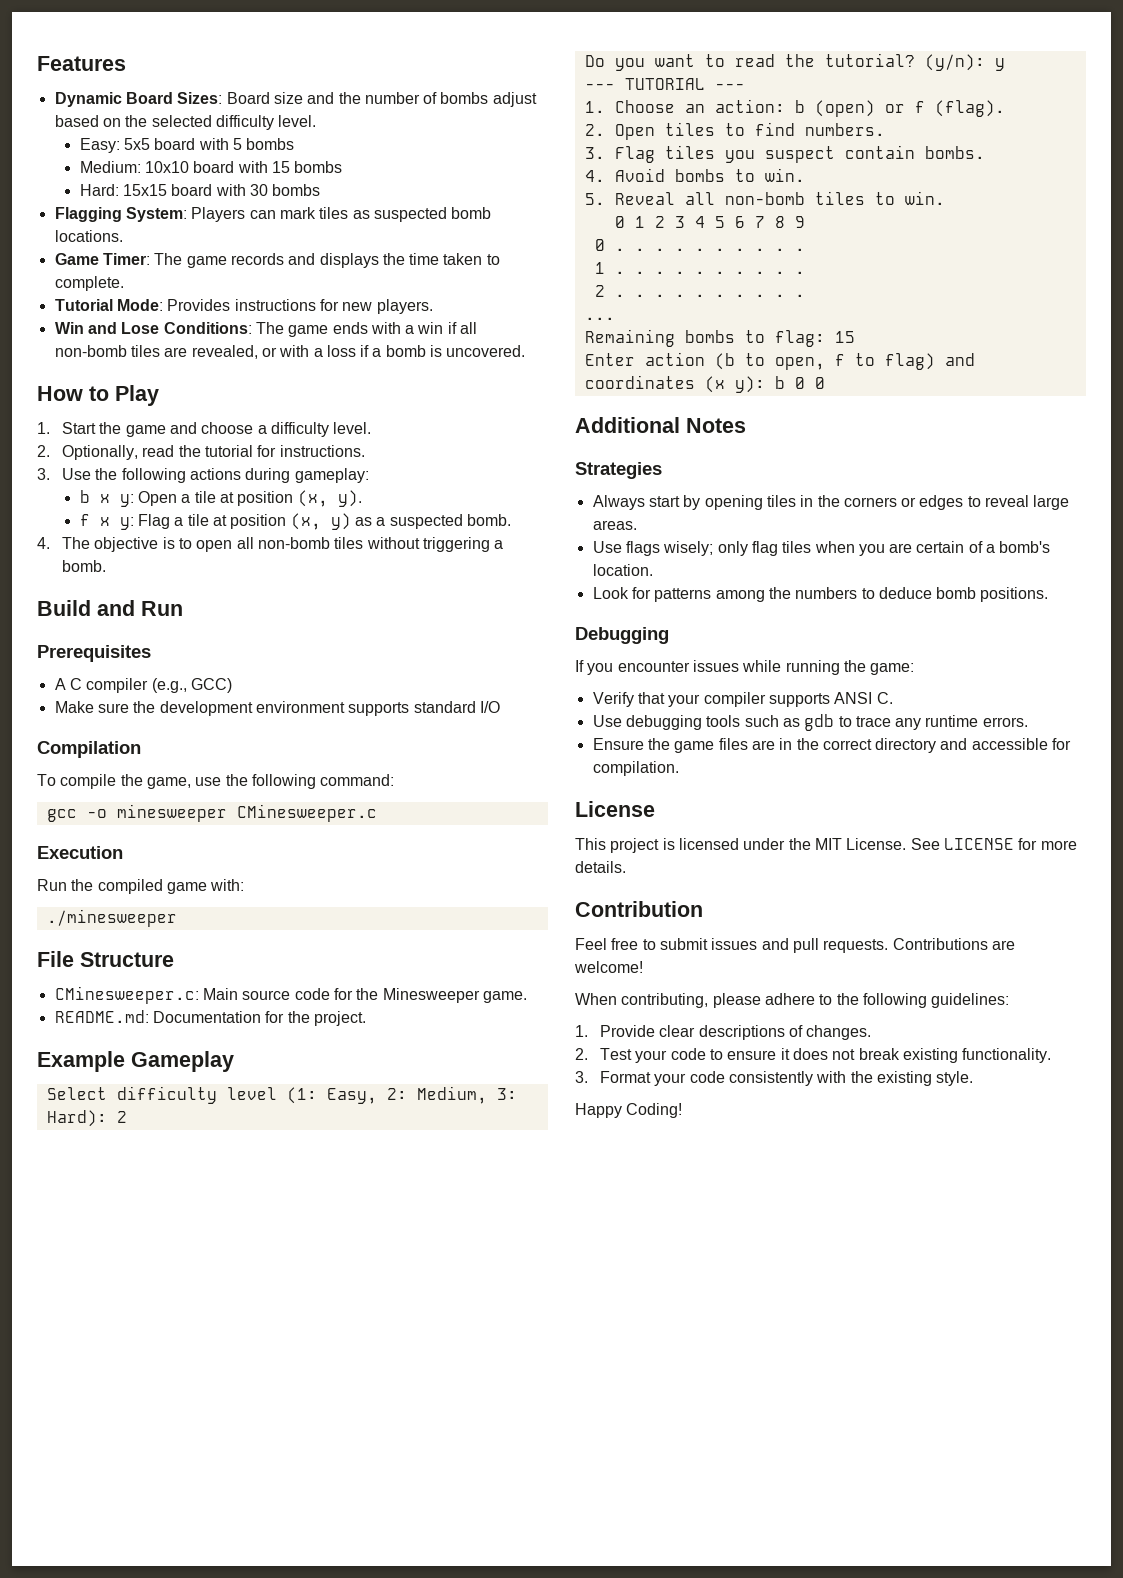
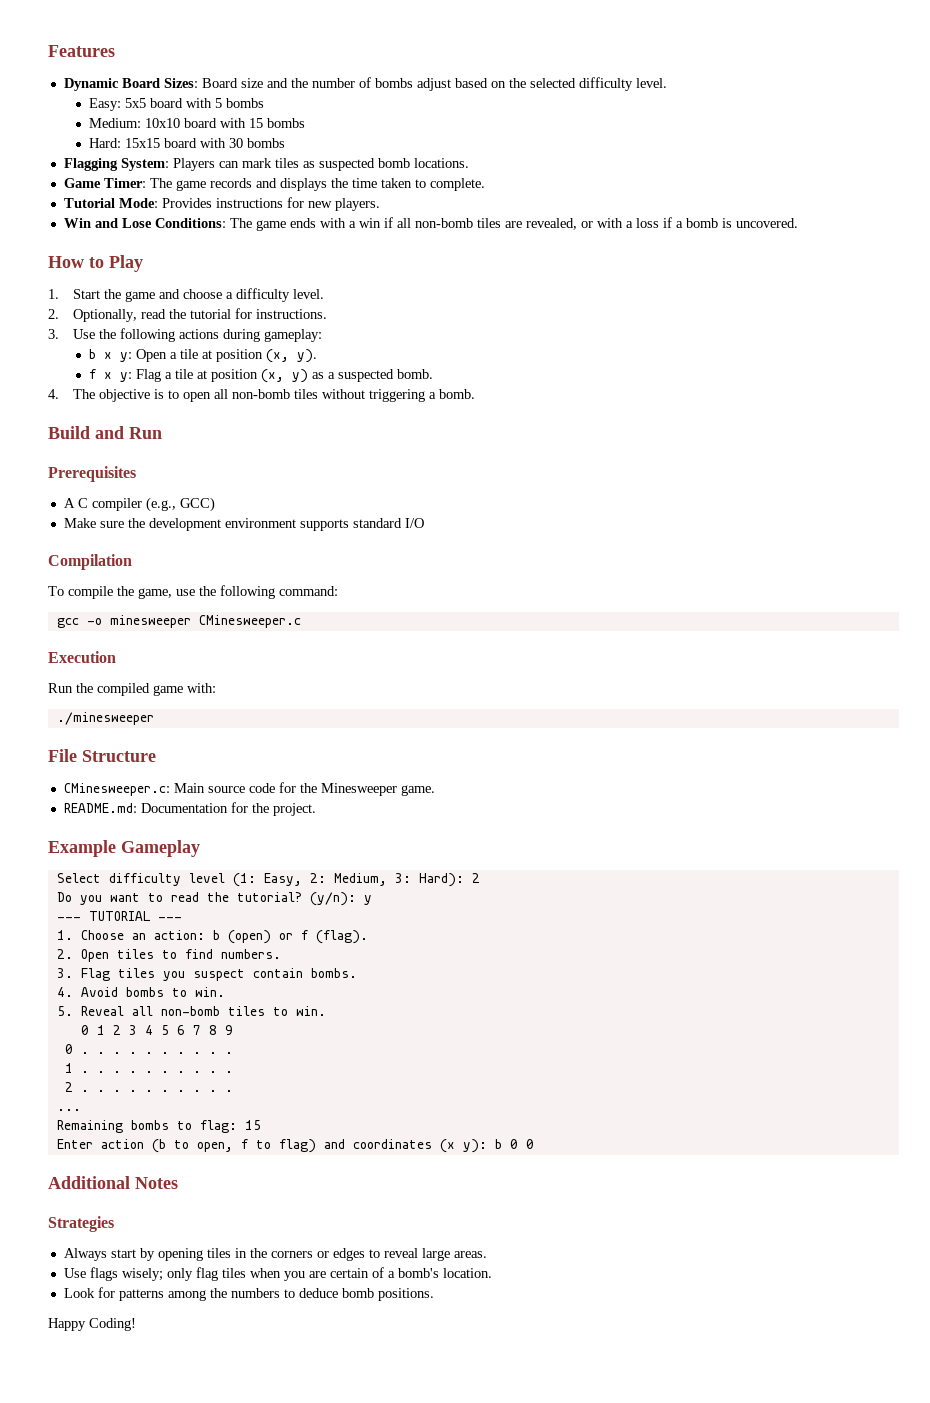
- Debugging
- If you encounter issues while running the game:
- Verify that your compiler supports ANSI C.
- Use debugging tools such as gdb to trace any runtime errors.
- Ensure the game files are in the correct directory and accessible for compilation.
- License
- This project is licensed under the MIT License. See LICENSE for more details.
- Contribution
- Feel free to submit issues and pull requests. Contributions are welcome!
- When contributing, please adhere to the following guidelines:
- 1. Provide clear descriptions of changes.
- 2. Test your code to ensure it does not break existing functionality.
- 3. Format your code consistently with the existing style.

